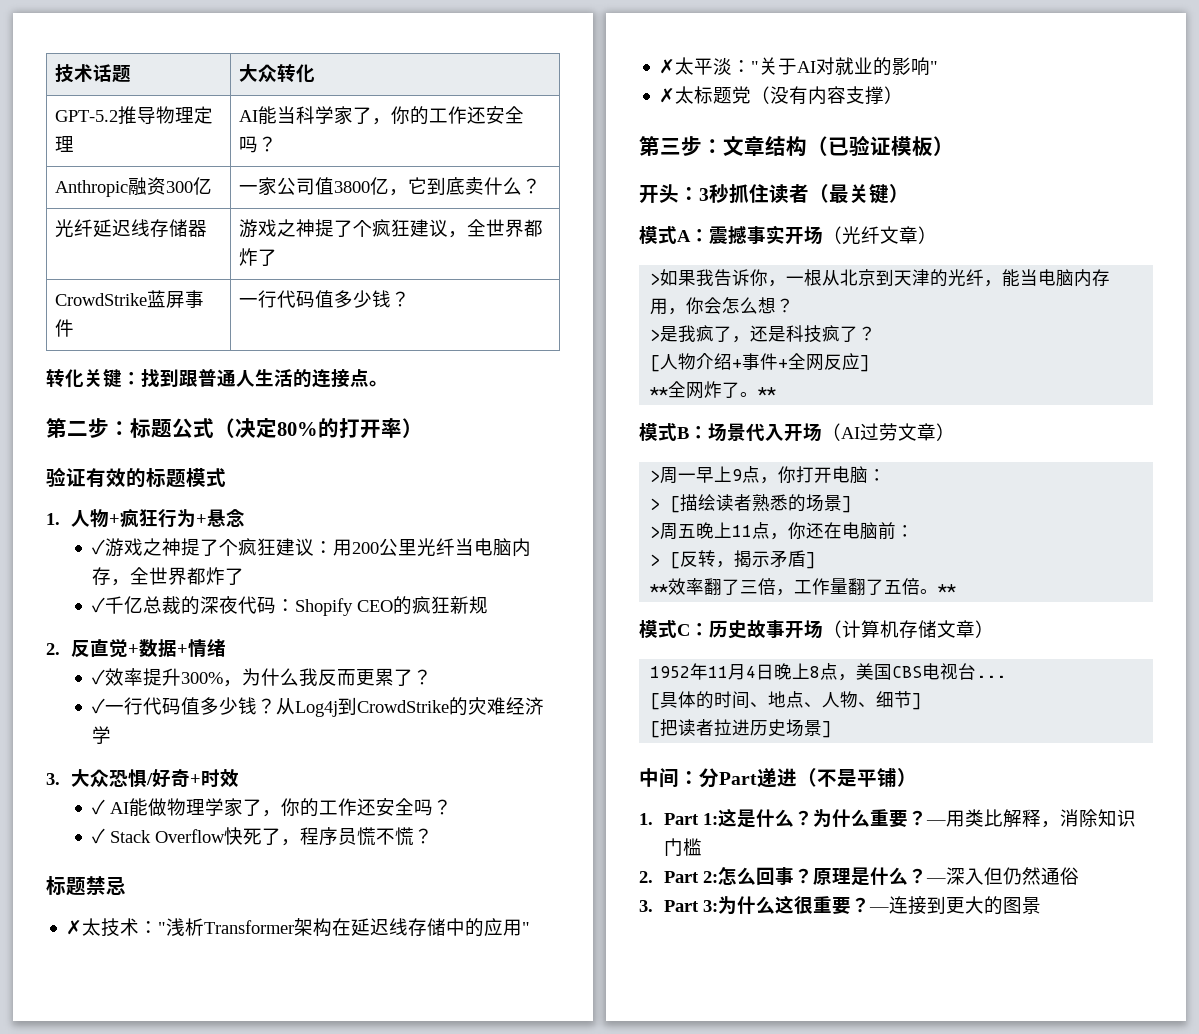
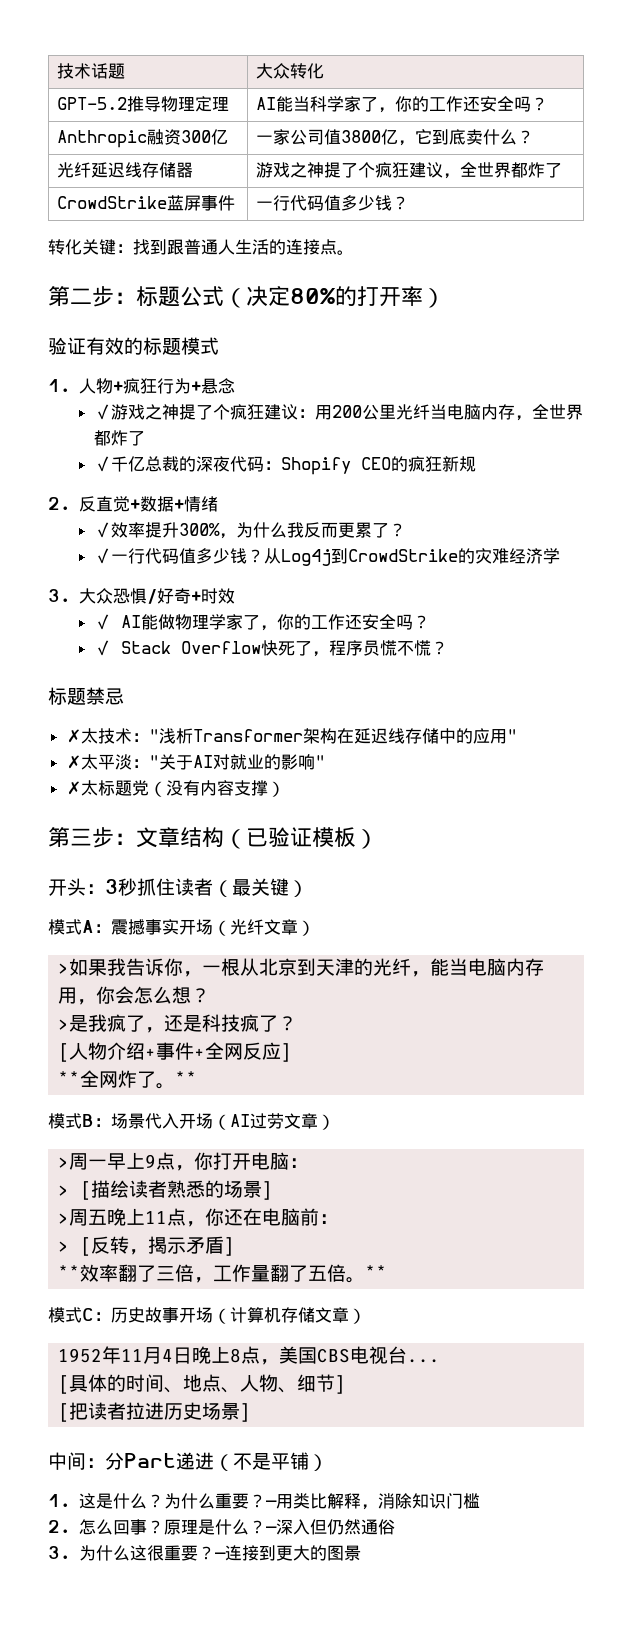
- 1. Part 1:这是什么？
+ 1.这是什么？
- 2. Part 2:怎么回事？
+ 2.怎么回事？
- 3. Part 3:为什么这很重要？
+ 3.为什么这很重要？

